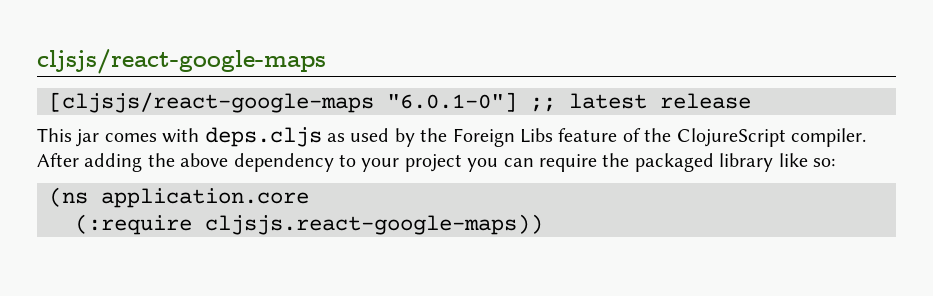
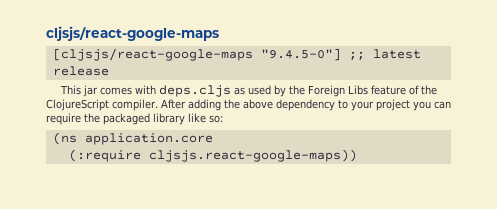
- [cljsjs/react-google-maps "6.0.1-0"] ;; latest release
+ [cljsjs/react-google-maps "9.4.5-0"] ;; latest release

